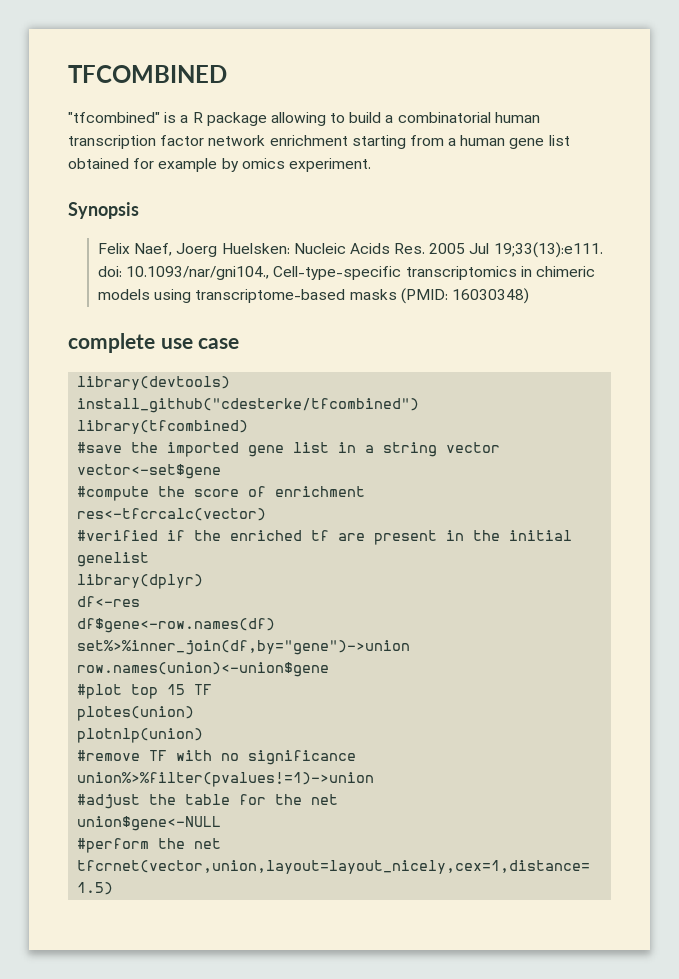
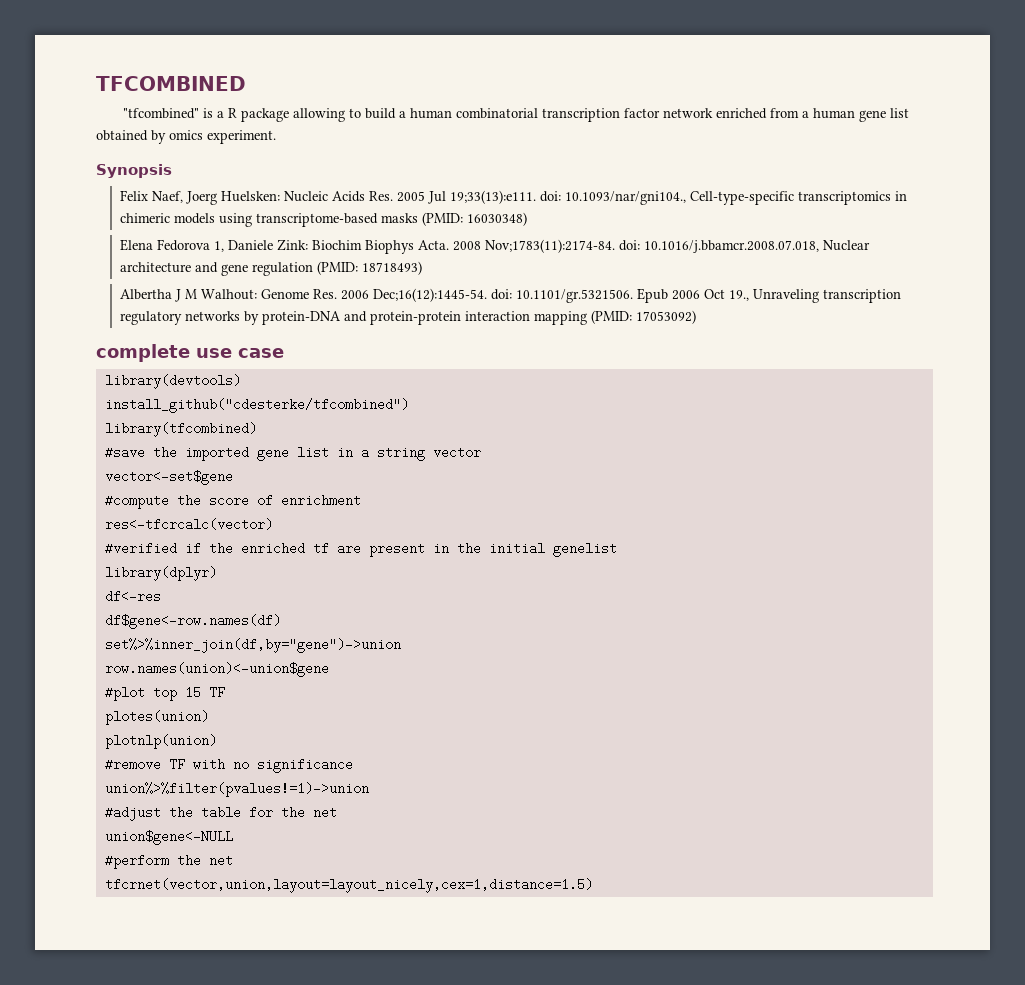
- "tfcombined" is a R package allowing to build a combinatorial human transcription factor network enrichment starting from a human gene list obtained for example by omics experiment.
+ "tfcombined" is a R package allowing to build a human combinatorial transcription factor network enriched from a human gene list obtained by omics experiment.
+ Elena Fedorova 1, Daniele Zink: Biochim Biophys Acta. 2008 Nov;1783(11):2174-84. doi: 10.1016/j.bbamcr.2008.07.018, Nuclear architecture and gene regulation (PMID: 18718493)
+ Albertha J M Walhout: Genome Res. 2006 Dec;16(12):1445-54. doi: 10.1101/gr.5321506. Epub 2006 Oct 19., Unraveling transcription regulatory networks by protein-DNA and protein-protein interaction mapping (PMID: 17053092)

